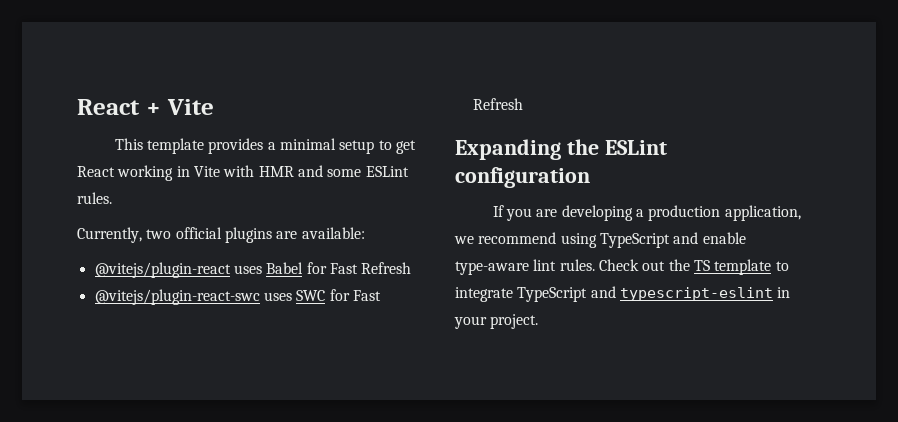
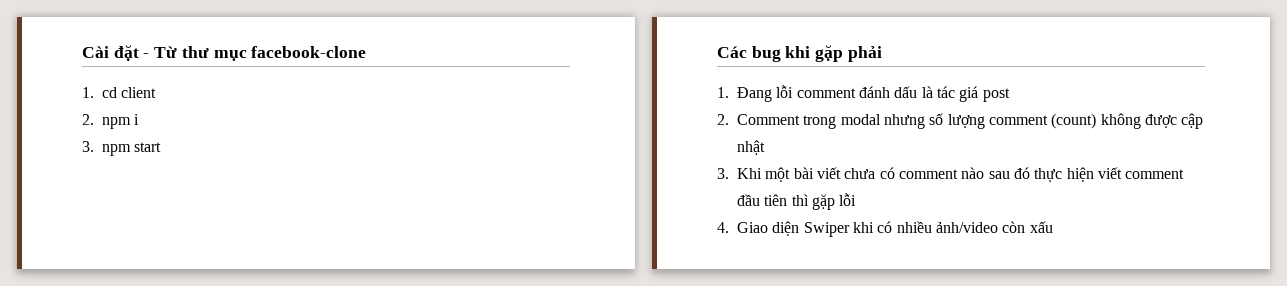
- React + Vite
- This template provides a minimal setup to get React working in Vite with HMR and some ESLint rules.
- Currently, two official plugins are available:
- @vitejs/plugin-react uses Babel for Fast Refresh
- @vitejs/plugin-react-swc uses SWC for Fast Refresh
- Expanding the ESLint configuration
- If you are developing a production application, we recommend using TypeScript and enable type-aware lint rules. Check out the TS template to integrate TypeScript and typescript-eslint in your project.
+ Cài đặt - Từ thư mục facebook-clone
+ 1. cd client
+ 2. npm i
+ 3. npm start
+ Các bug khi gặp phải
+ 1. Đang lỗi comment đánh dấu là tác giá post
+ 2. Comment trong modal nhưng số lượng comment (count) không được cập nhật
+ 3. Khi một bài viết chưa có comment nào sau đó thực hiện viết comment đầu tiên thì gặp lỗi
+ 4. Giao diện Swiper khi có nhiều ảnh/video còn xấu

